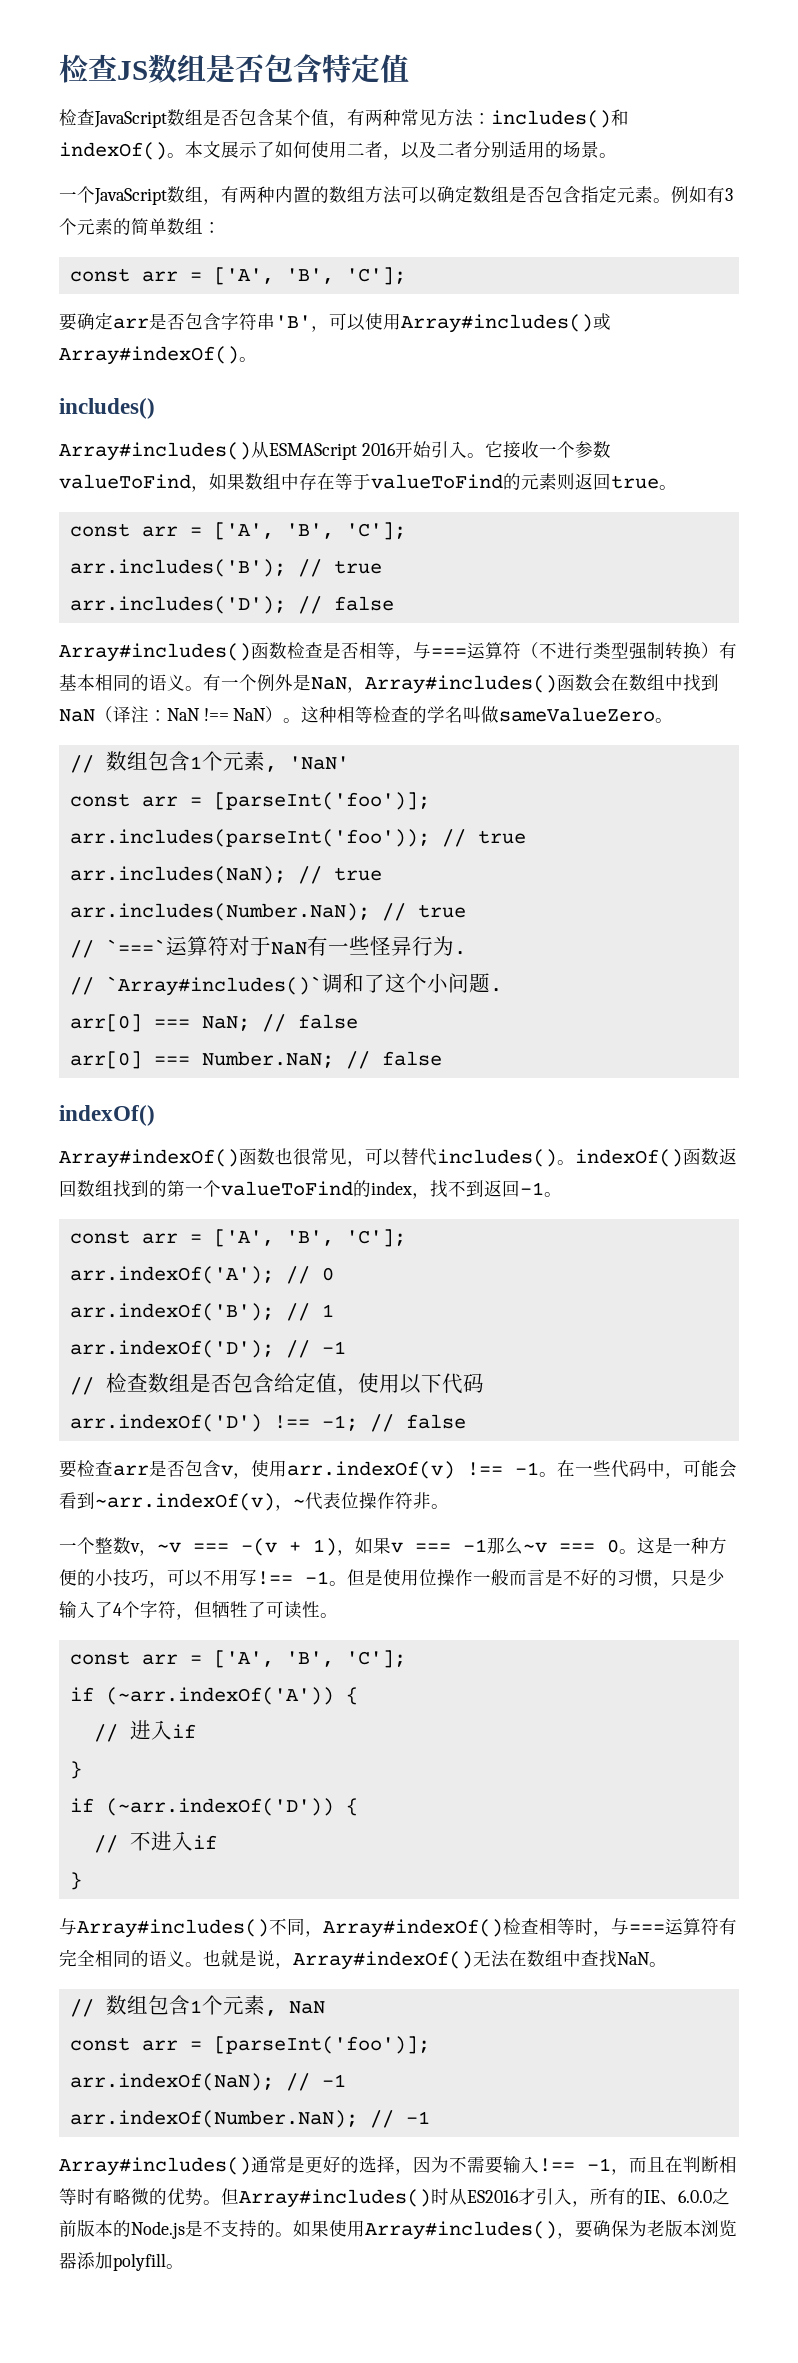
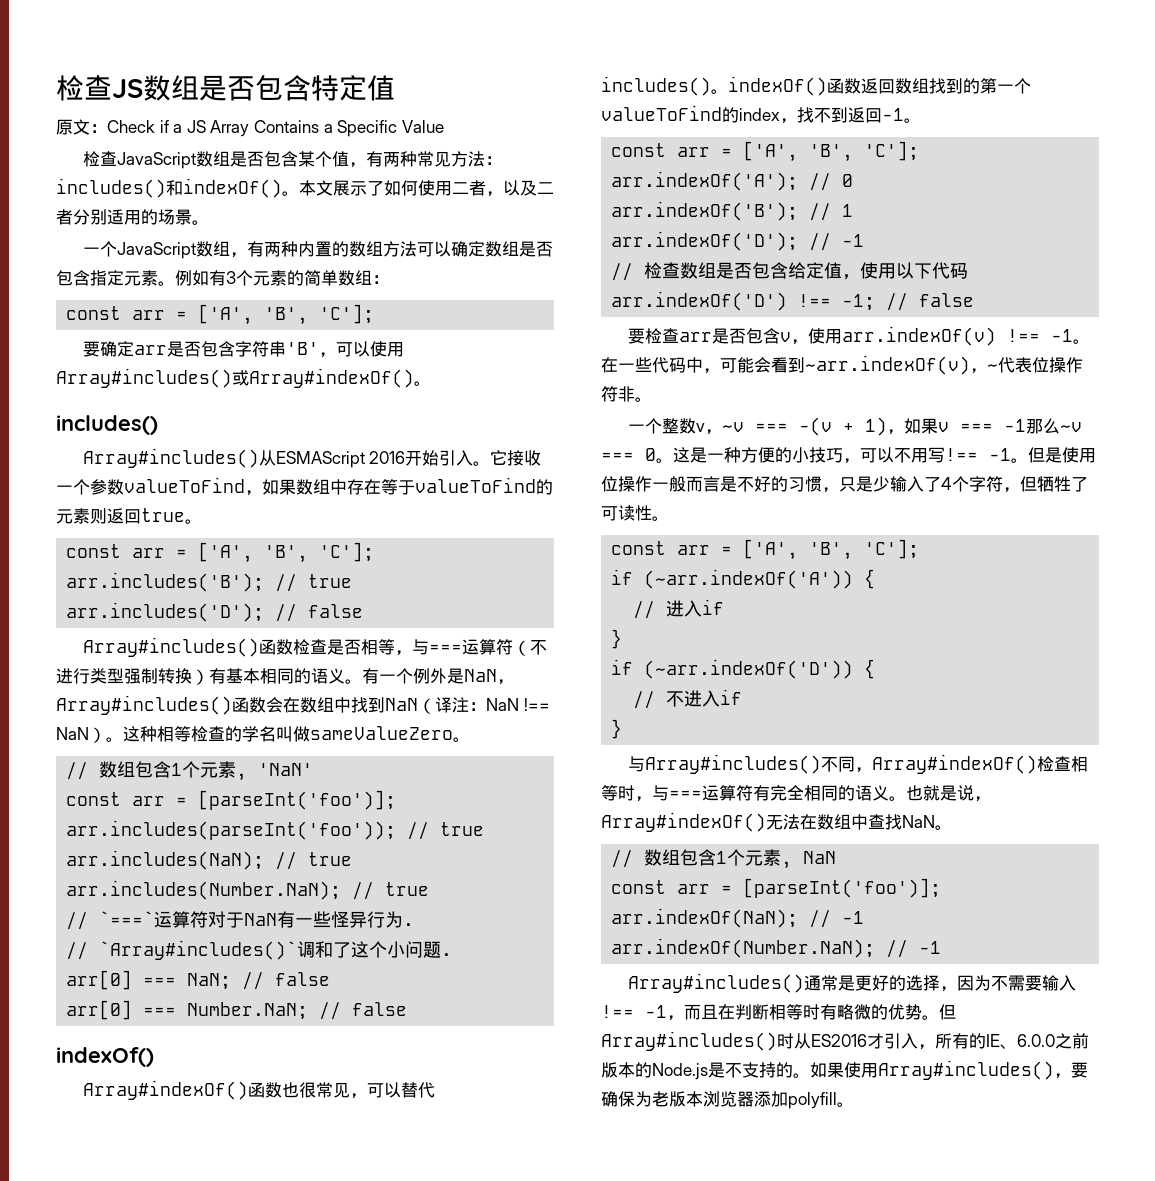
+ 原文：Check if a JS Array Contains a Specific Value

